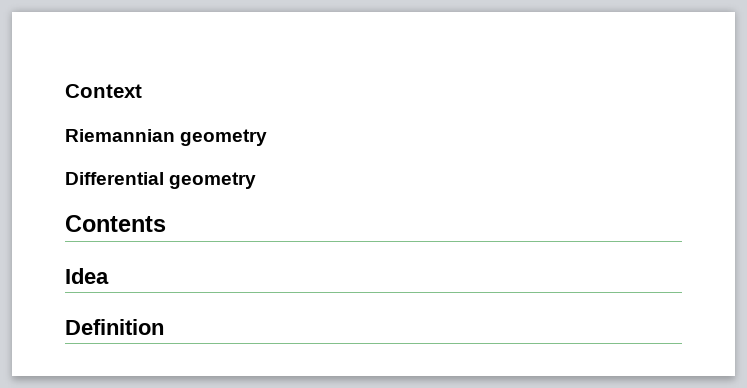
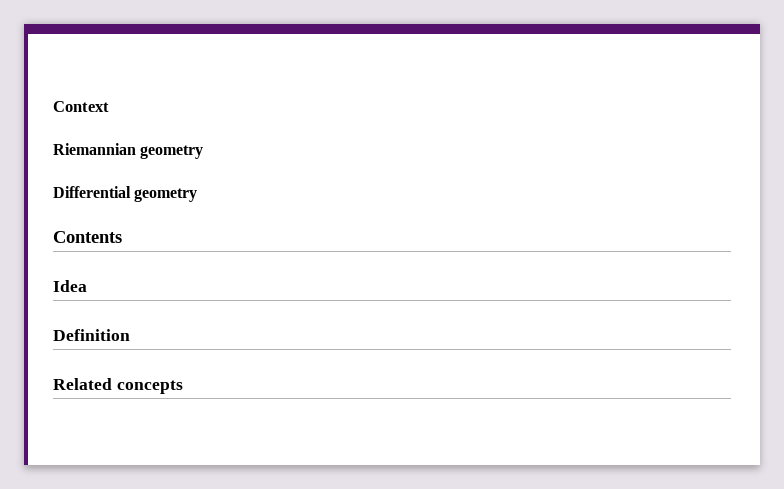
+ Related concepts

